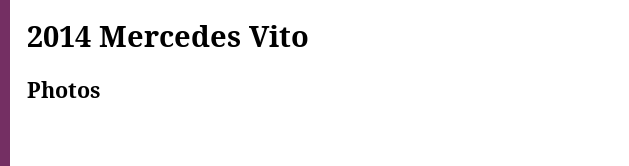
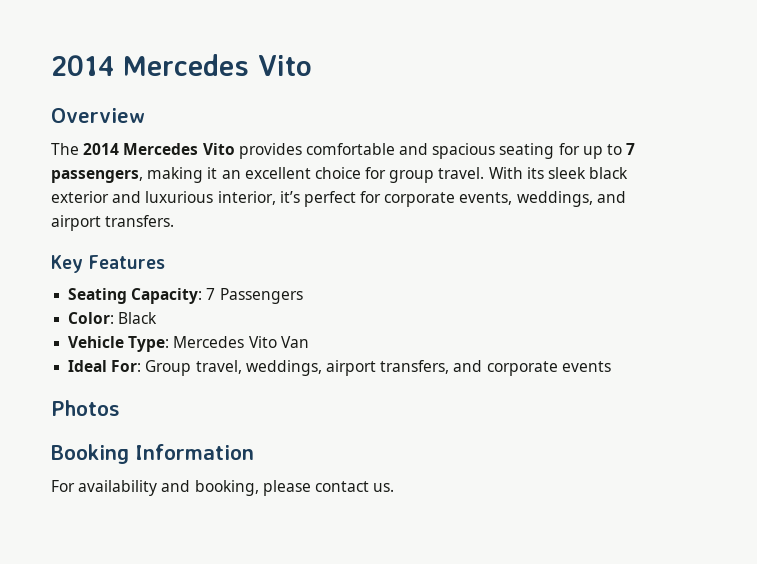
+ Overview
+ The 2014 Mercedes Vito provides comfortable and spacious seating for up to 7 passengers, making it an excellent choice for group travel. With its sleek black exterior and luxurious interior, it’s perfect for corporate events, weddings, and airport transfers.
+ Key Features
+ Seating Capacity: 7 Passengers
+ Color: Black
+ Vehicle Type: Mercedes Vito Van
+ Ideal For: Group travel, weddings, airport transfers, and corporate events
  Photos
+ Booking Information
+ For availability and booking, please contact us.

